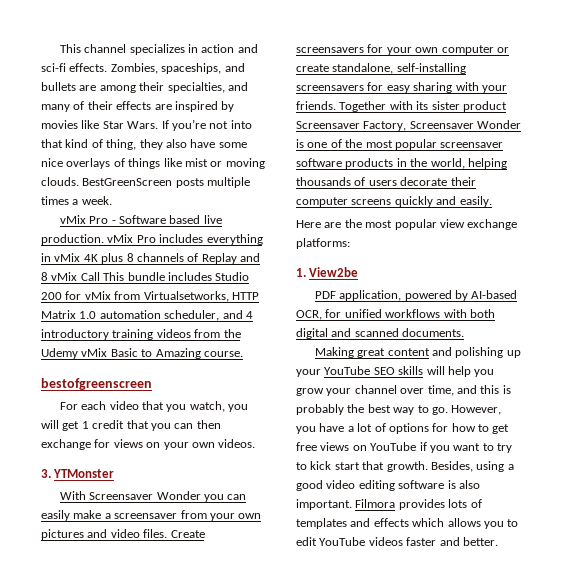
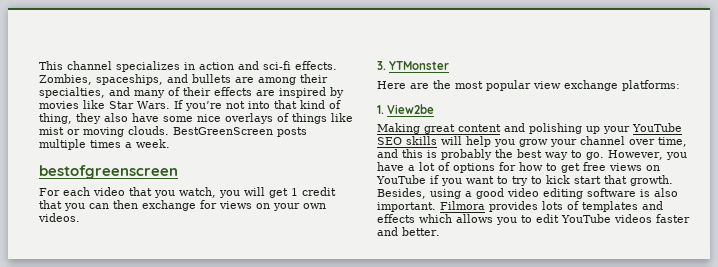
- vMix Pro - Software based live production. vMix Pro includes everything in vMix 4K plus 8 channels of Replay and 8 vMix Call This bundle includes Studio 200 for vMix from Virtualsetworks, HTTP Matrix 1.0 automation scheduler, and 4 introductory training videos from the Udemy vMix Basic to Amazing course.
- With Screensaver Wonder you can easily make a screensaver from your own pictures and video files. Create screensavers for your own computer or create standalone, self-installing screensavers for easy sharing with your friends. Together with its sister product Screensaver Factory, Screensaver Wonder is one of the most popular screensaver software products in the world, helping thousands of users decorate their computer screens quickly and easily.
- PDF application, powered by AI-based OCR, for unified workflows with both digital and scanned documents.

